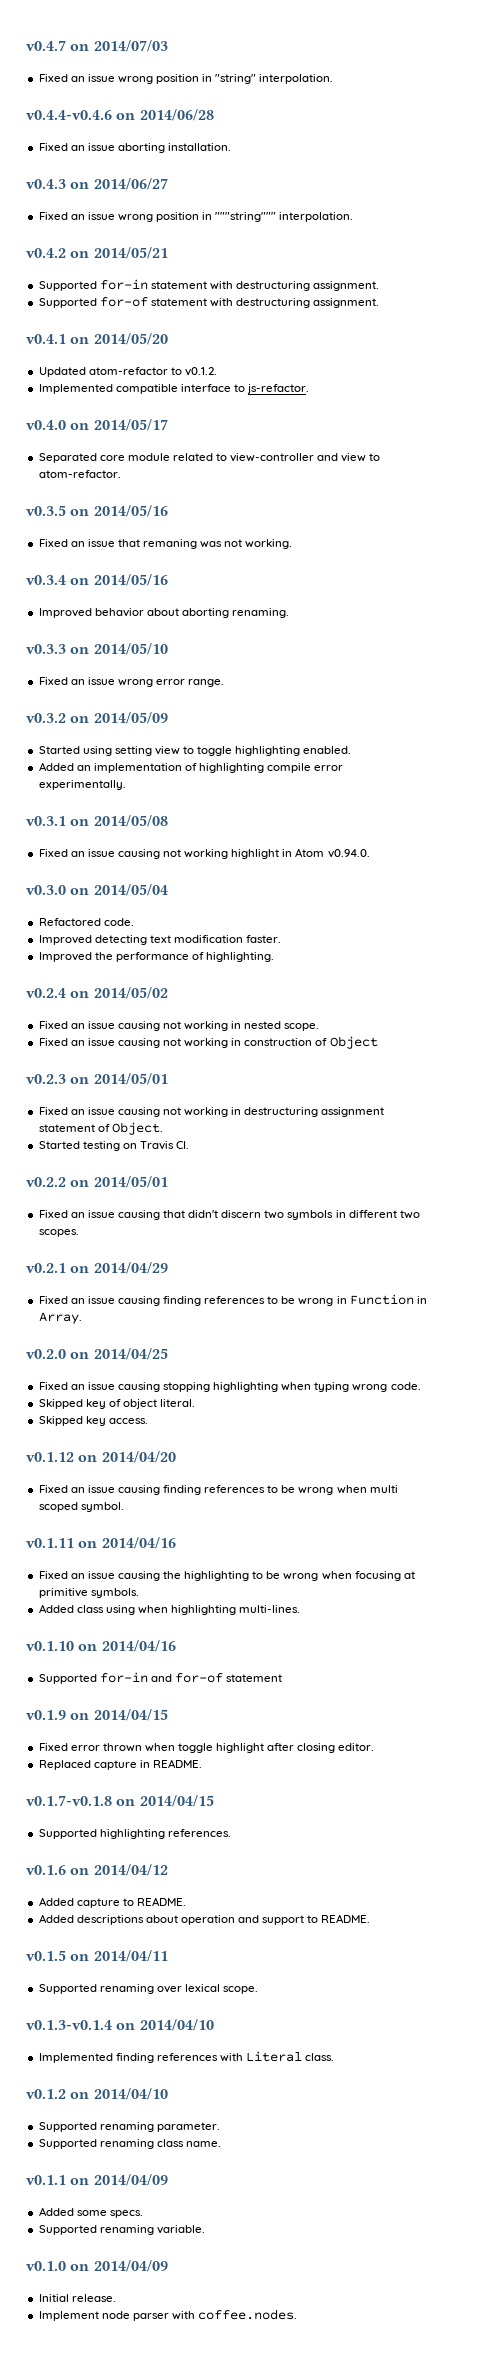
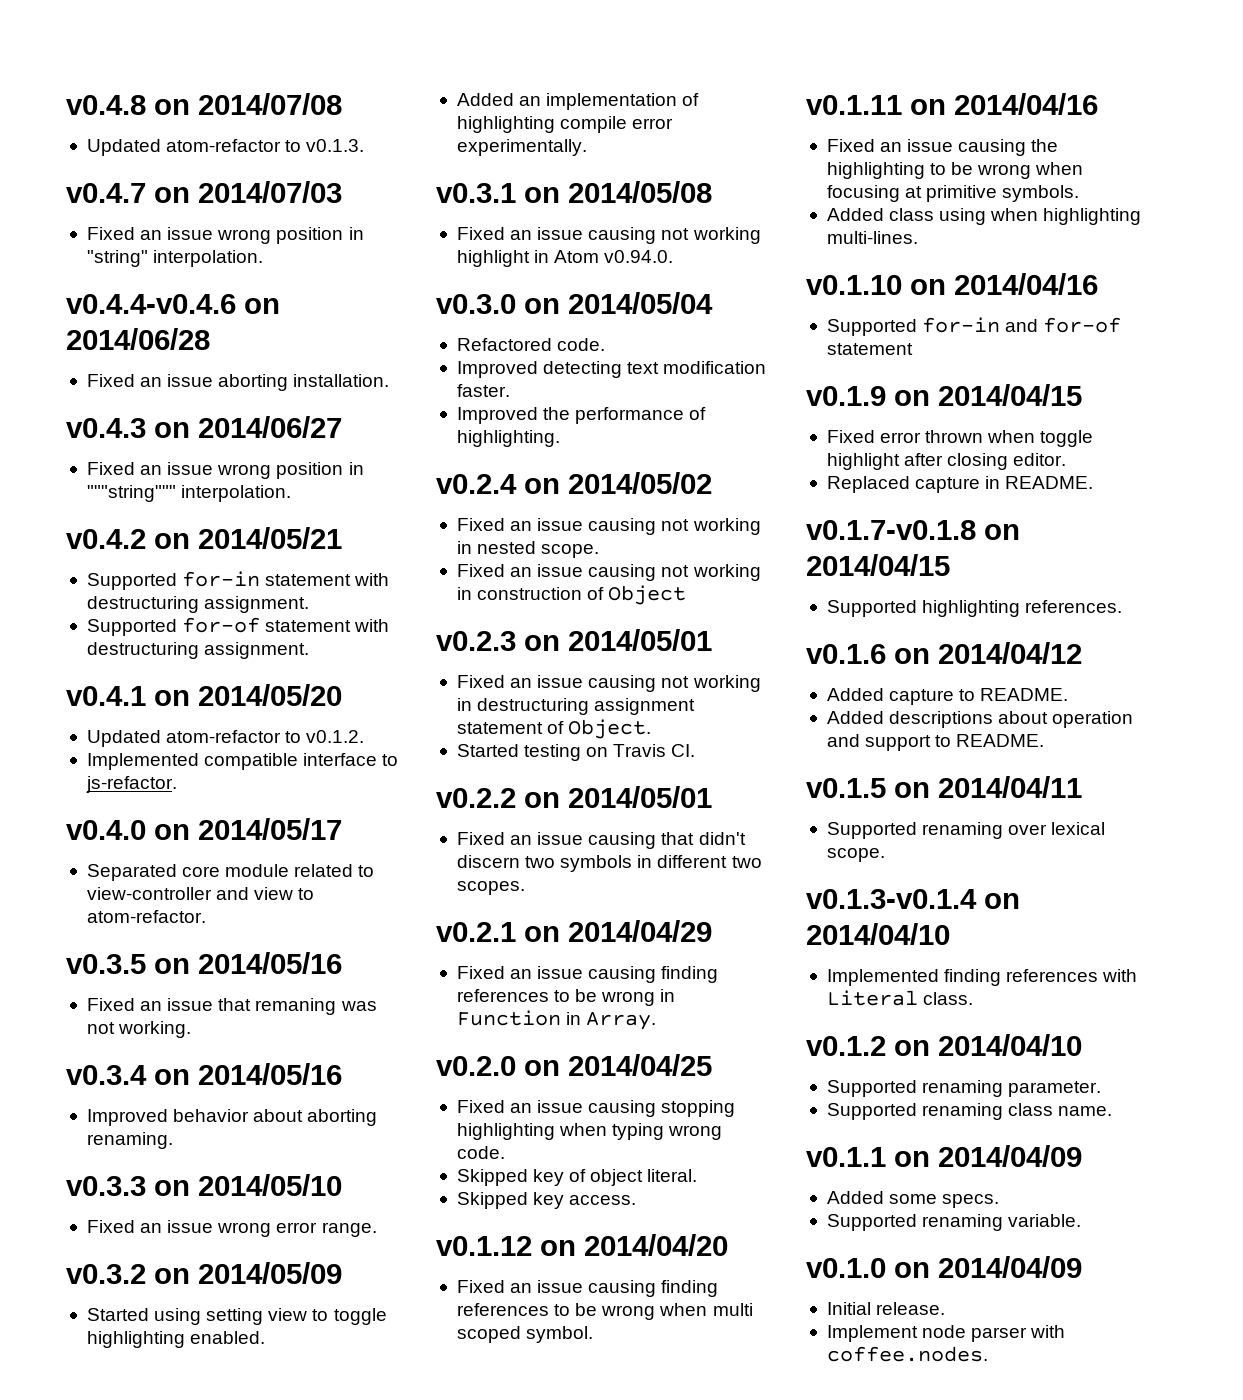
+ v0.4.8 on 2014/07/08
+ Updated atom-refactor to v0.1.3.

